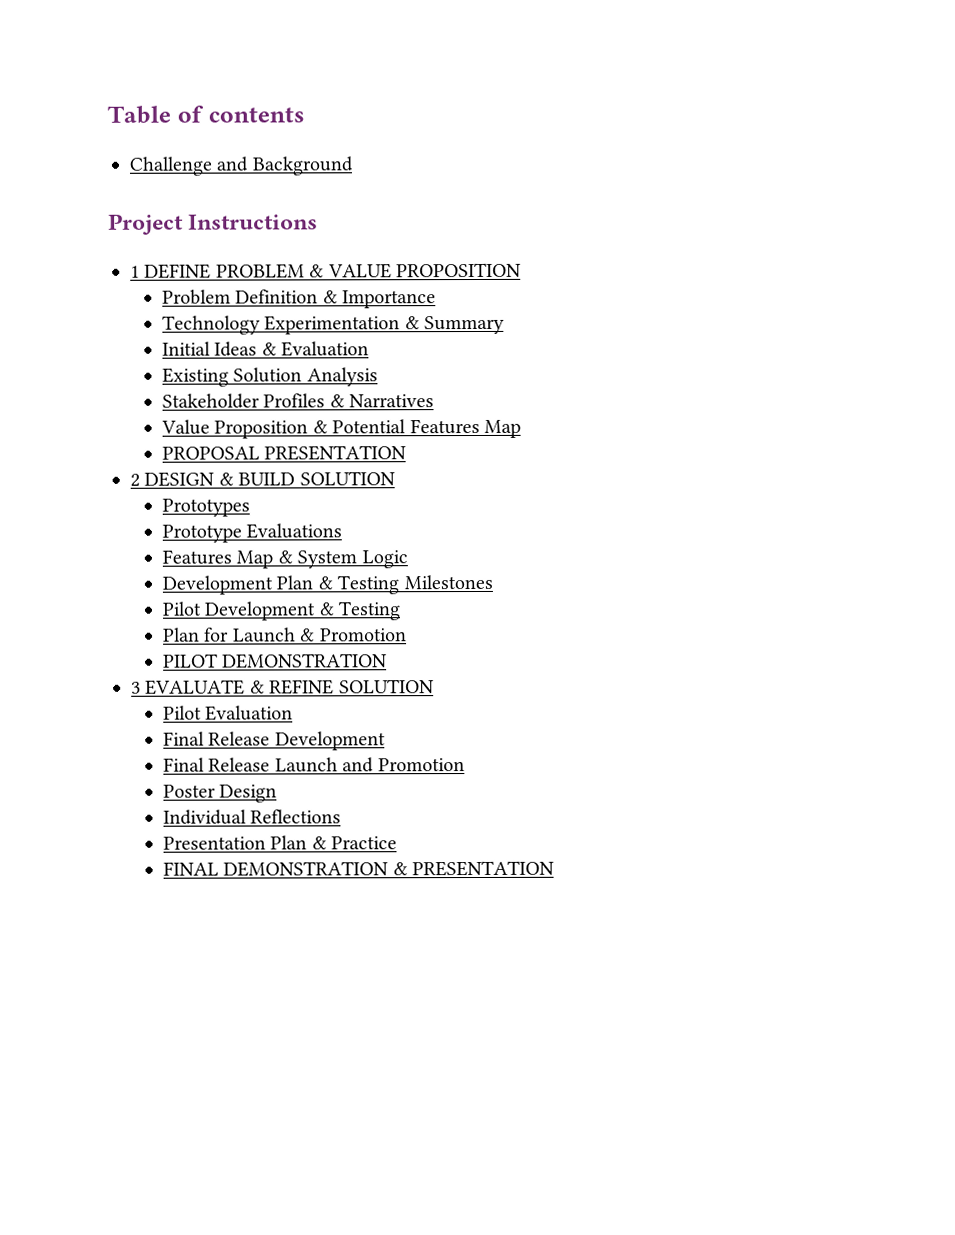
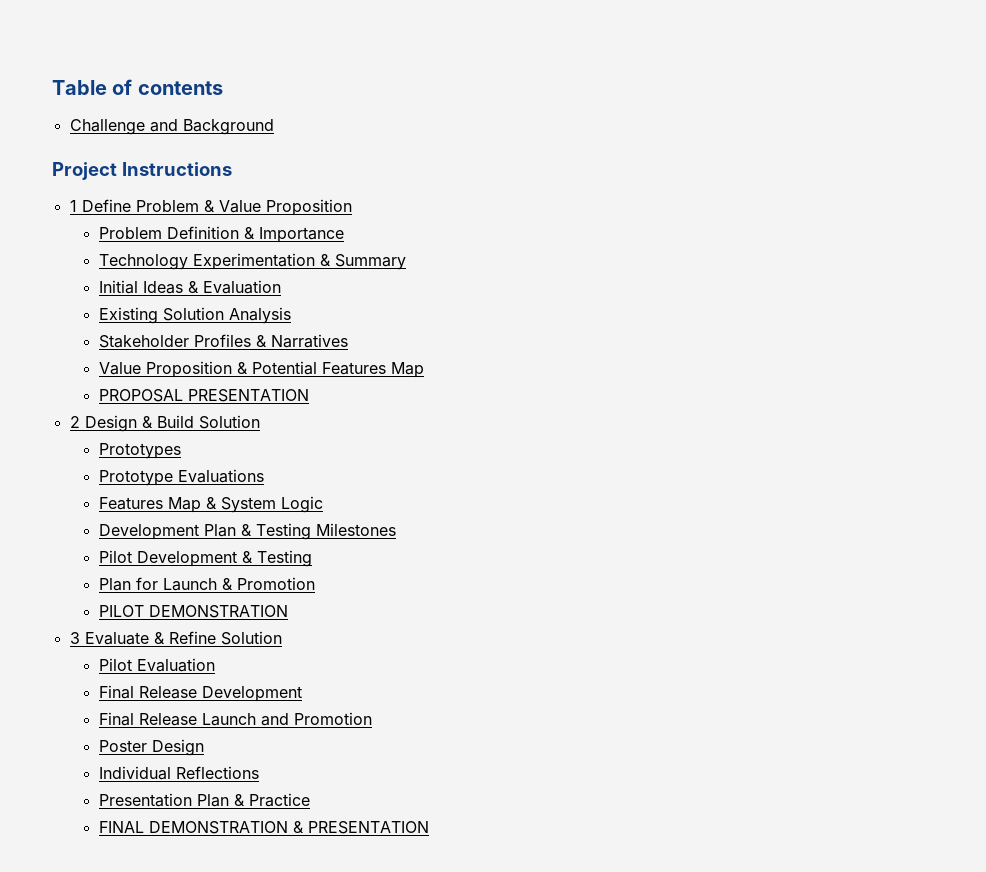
- 1 DEFINE PROBLEM & VALUE PROPOSITION
+ 1 Define Problem & Value Proposition
- 2 DESIGN & BUILD SOLUTION
+ 2 Design & Build Solution
- 3 EVALUATE & REFINE SOLUTION
+ 3 Evaluate & Refine Solution

